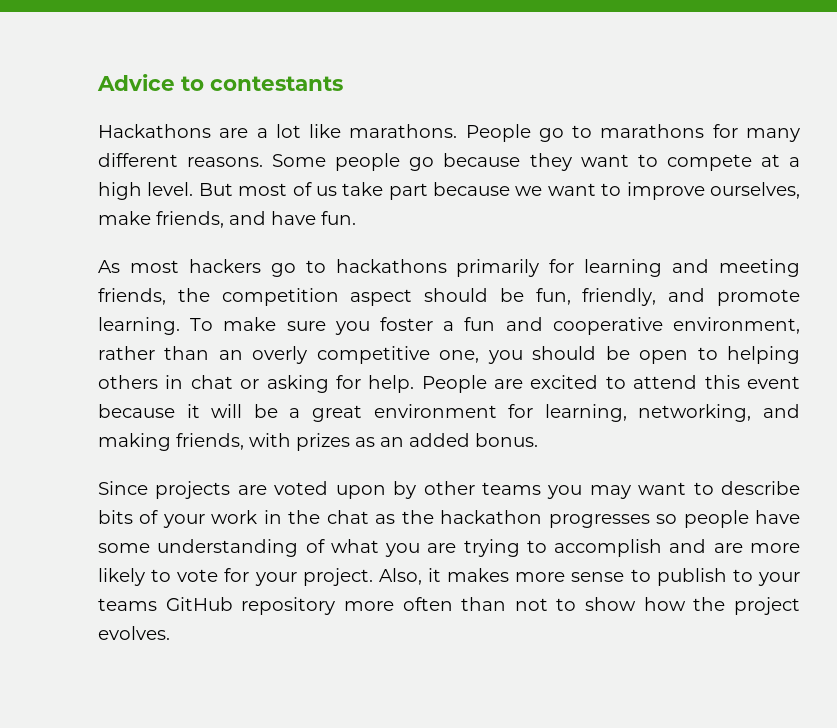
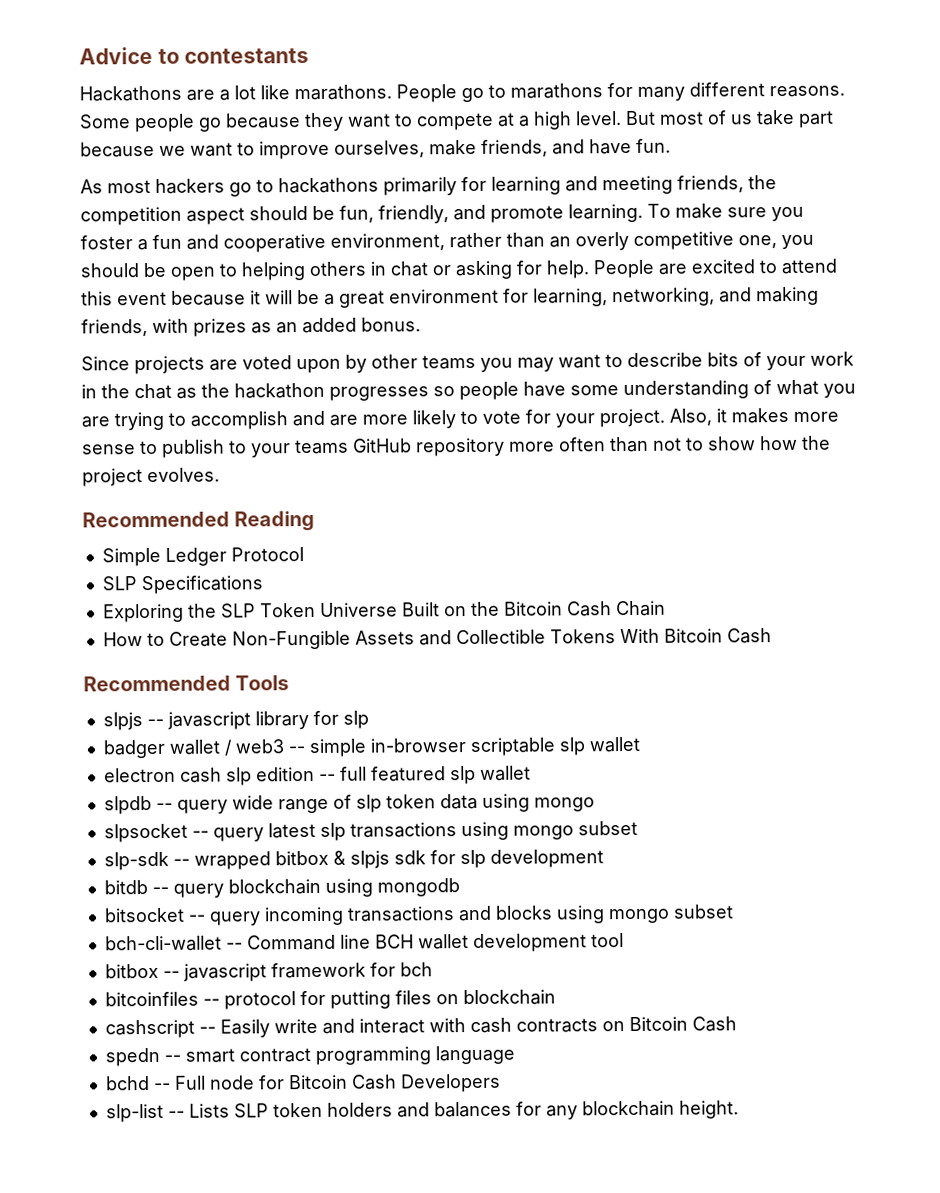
+ Recommended Reading
+ Simple Ledger Protocol
+ SLP Specifications
+ Exploring the SLP Token Universe Built on the Bitcoin Cash Chain
+ How to Create Non-Fungible Assets and Collectible Tokens With Bitcoin Cash
+ Recommended Tools
+ slpjs -- javascript library for slp
+ badger wallet / web3 -- simple in-browser scriptable slp wallet
+ electron cash slp edition -- full featured slp wallet
+ slpdb -- query wide range of slp token data using mongo
+ slpsocket -- query latest slp transactions using mongo subset
+ slp-sdk -- wrapped bitbox & slpjs sdk for slp development
+ bitdb -- query blockchain using mongodb
+ bitsocket -- query incoming transactions and blocks using mongo subset
+ bch-cli-wallet -- Command line BCH wallet development tool
+ bitbox -- javascript framework for bch
+ bitcoinfiles -- protocol for putting files on blockchain
+ cashscript -- Easily write and interact with cash contracts on Bitcoin Cash
+ spedn -- smart contract programming language
+ bchd -- Full node for Bitcoin Cash Developers
+ slp-list -- Lists SLP token holders and balances for any blockchain height.

